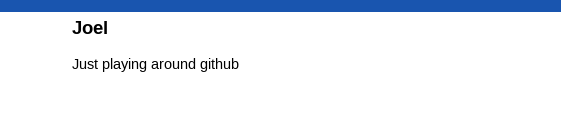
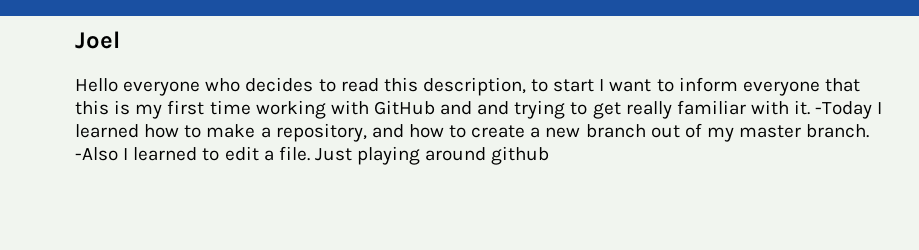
+ Hello everyone who decides to read this description, to start I want to inform everyone that this is my first time working with GitHub and and trying to get really familiar with it. -Today I learned how to make a repository, and how to create a new branch out of my master branch. -Also I learned to edit a file.

